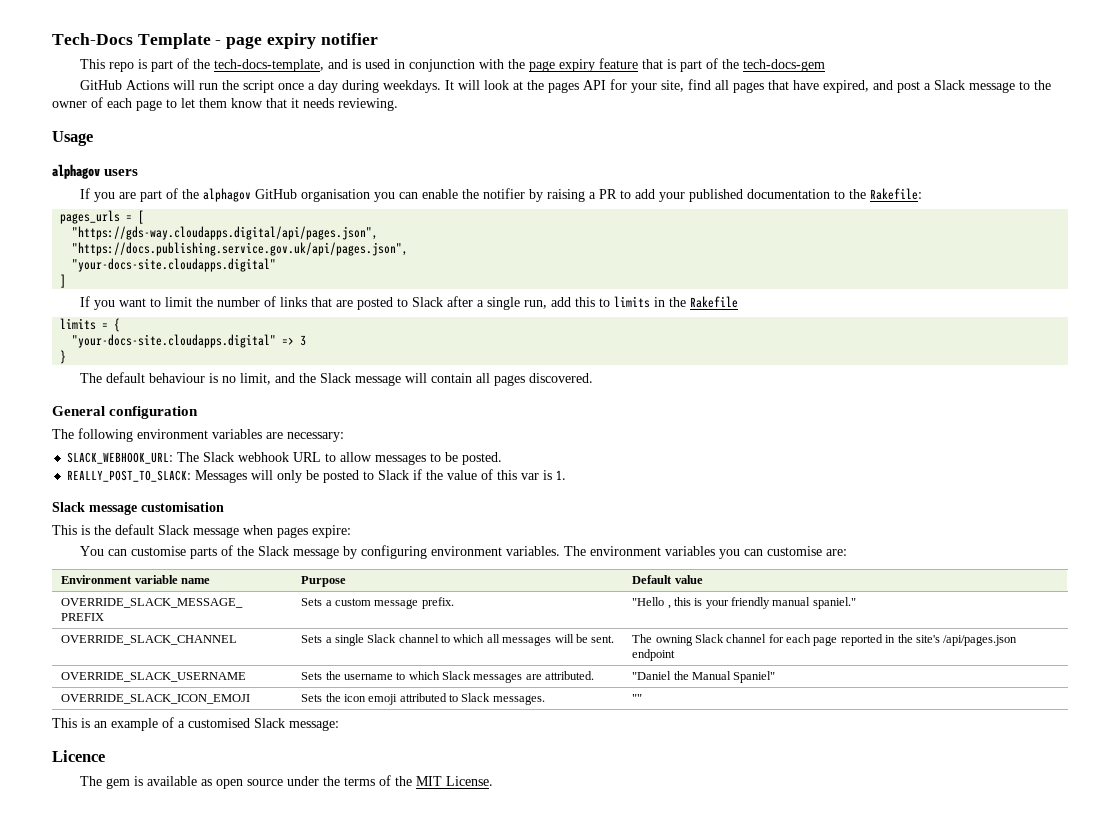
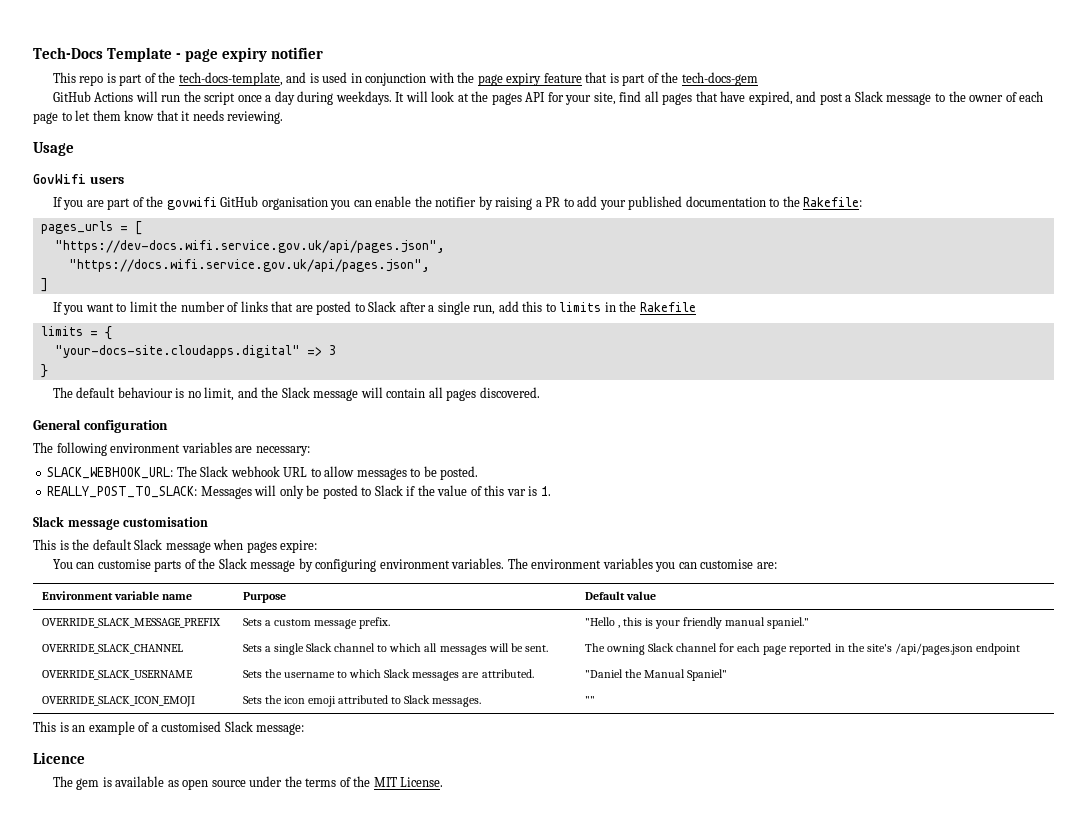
- alphagov users
+ GovWifi users
- If you are part of the alphagov GitHub organisation you can enable the notifier by raising a PR to add your published documentation to the Rakefile:
+ If you are part of the govwifi GitHub organisation you can enable the notifier by raising a PR to add your published documentation to the Rakefile:
- "https://gds-way.cloudapps.digital/api/pages.json",
- "https://docs.publishing.service.gov.uk/api/pages.json",
- "your-docs-site.cloudapps.digital"
+ "https://dev-docs.wifi.service.gov.uk/api/pages.json",
+ "https://docs.wifi.service.gov.uk/api/pages.json",

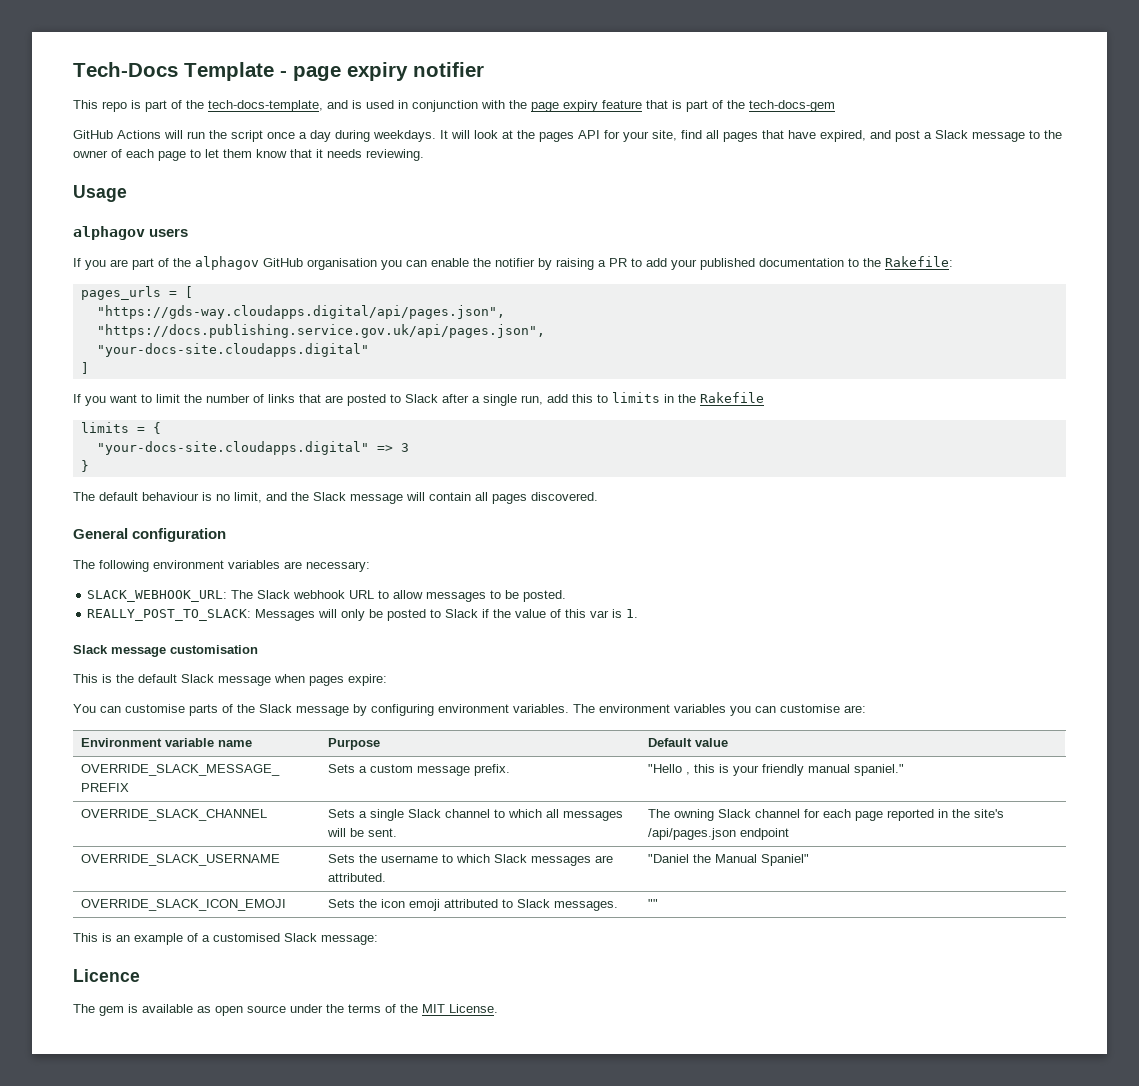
- GovWifi users
+ alphagov users
- If you are part of the govwifi GitHub organisation you can enable the notifier by raising a PR to add your published documentation to the Rakefile:
+ If you are part of the alphagov GitHub organisation you can enable the notifier by raising a PR to add your published documentation to the Rakefile:
- "https://dev-docs.wifi.service.gov.uk/api/pages.json",
- "https://docs.wifi.service.gov.uk/api/pages.json",
+ "https://gds-way.cloudapps.digital/api/pages.json",
+ "https://docs.publishing.service.gov.uk/api/pages.json",
+ "your-docs-site.cloudapps.digital"

